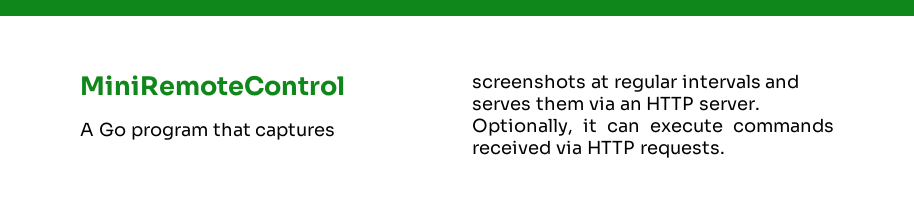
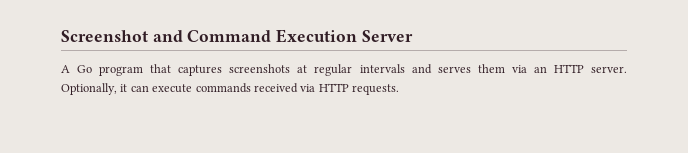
- MiniRemoteControl
+ Screenshot and Command Execution Server

